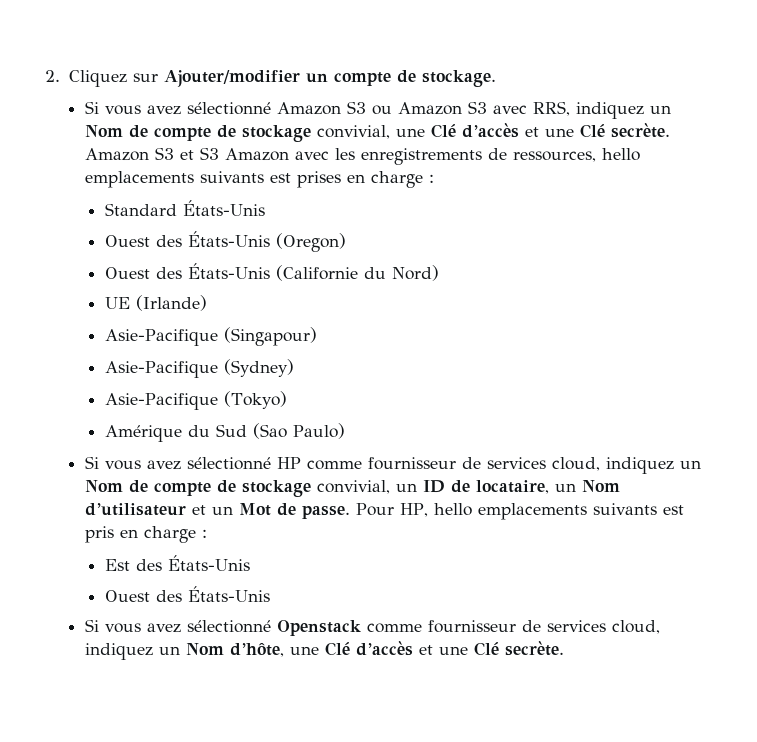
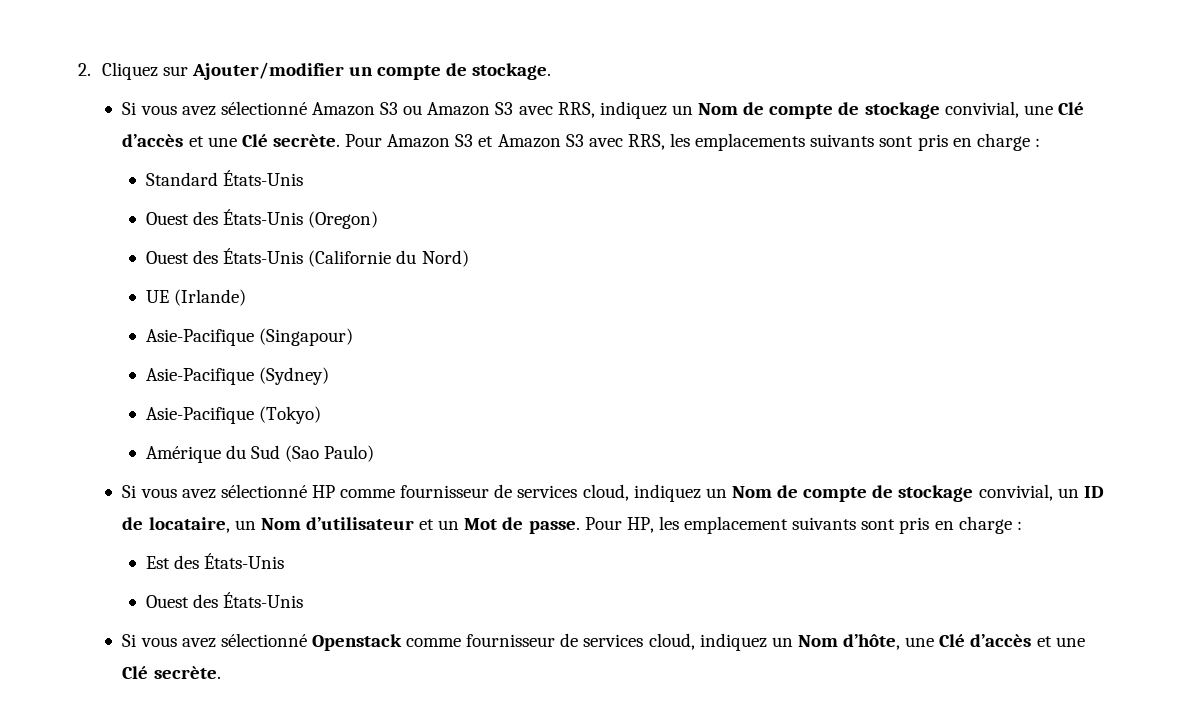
- Amazon S3 et S3 Amazon avec les enregistrements de ressources, hello emplacements suivants est prises en charge :
+ Pour Amazon S3 et Amazon S3 avec RRS, les emplacements suivants sont pris en charge :
- Pour HP, hello emplacements suivants est pris en charge :
+ Pour HP, les emplacement suivants sont pris en charge :

